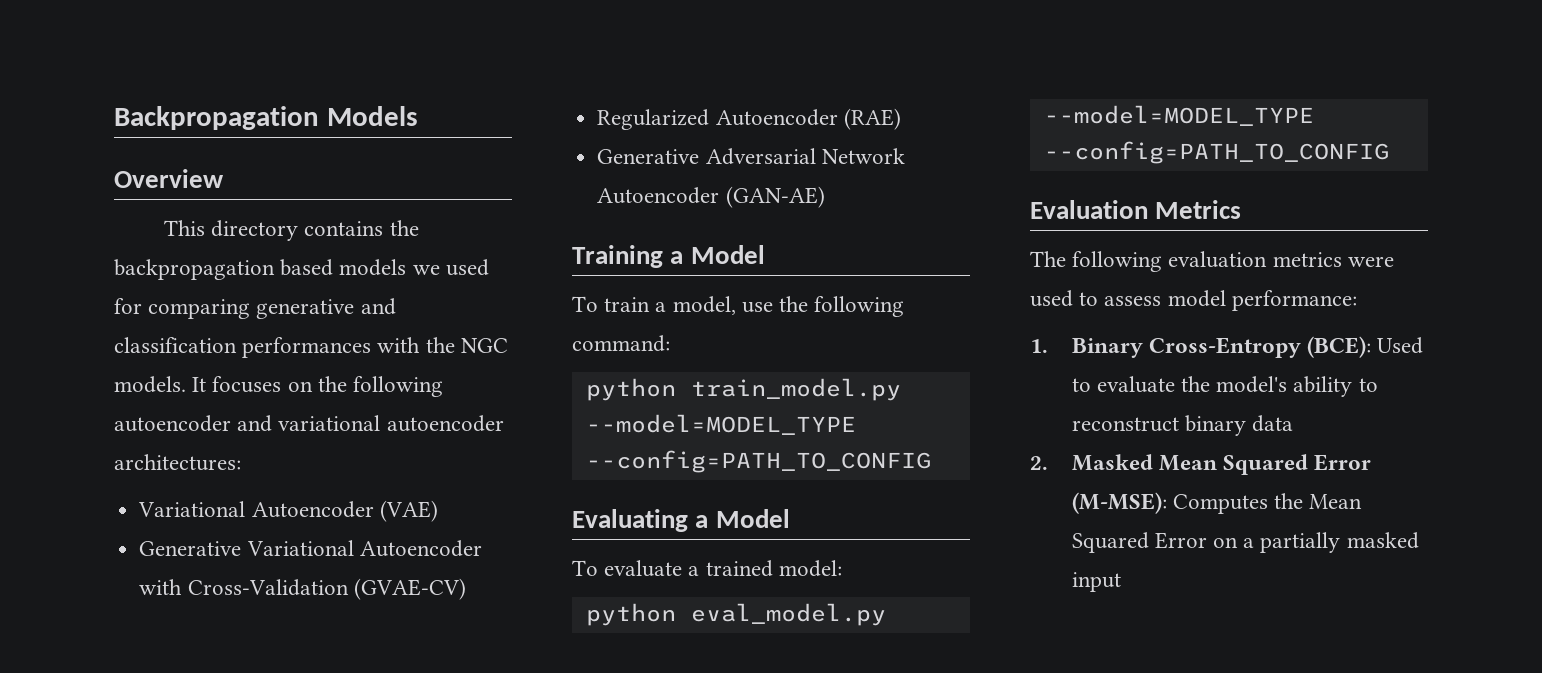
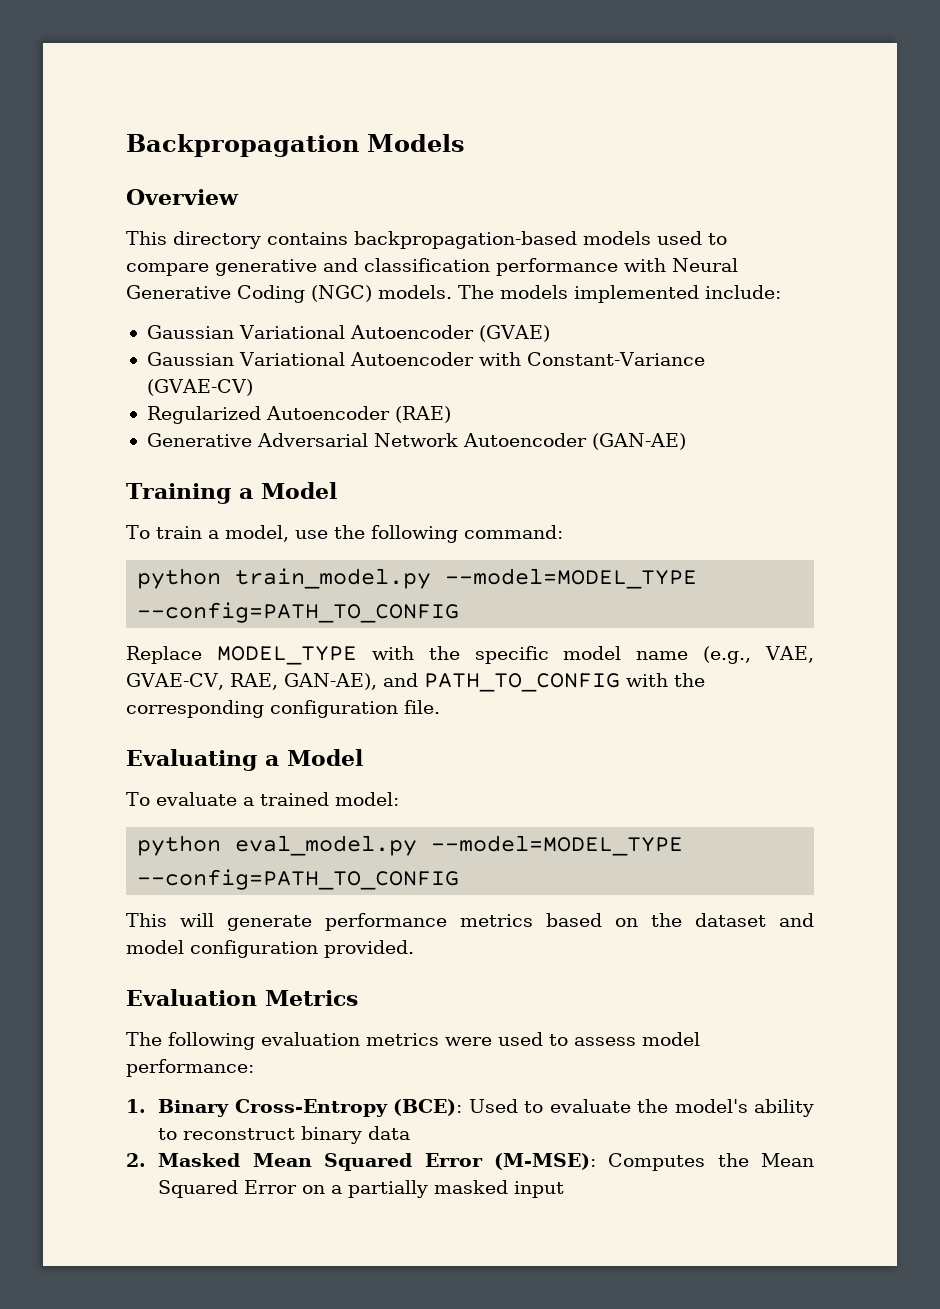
- This directory contains the backpropagation based models we used for comparing generative and classification performances with the NGC models. It focuses on the following autoencoder and variational autoencoder architectures:
- Variational Autoencoder (VAE)
- Generative Variational Autoencoder with Cross-Validation (GVAE-CV)
+ This directory contains backpropagation-based models used to compare generative and classification performance with Neural Generative Coding (NGC) models. The models implemented include:
+ Gaussian Variational Autoencoder (GVAE)
+ Gaussian Variational Autoencoder with Constant-Variance (GVAE-CV)
+ Replace MODEL_TYPE with the specific model name (e.g., VAE, GVAE-CV, RAE, GAN-AE), and PATH_TO_CONFIG with the corresponding configuration file.
+ This will generate performance metrics based on the dataset and model configuration provided.

